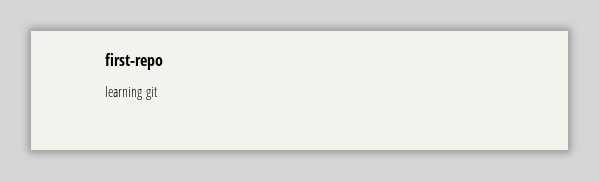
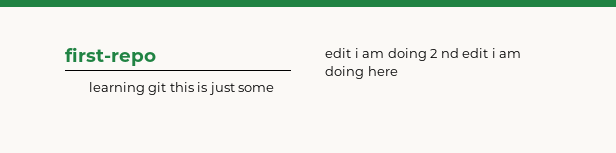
- learning git
+ learning git this is just some edit i am doing 2 nd edit i am doing here

